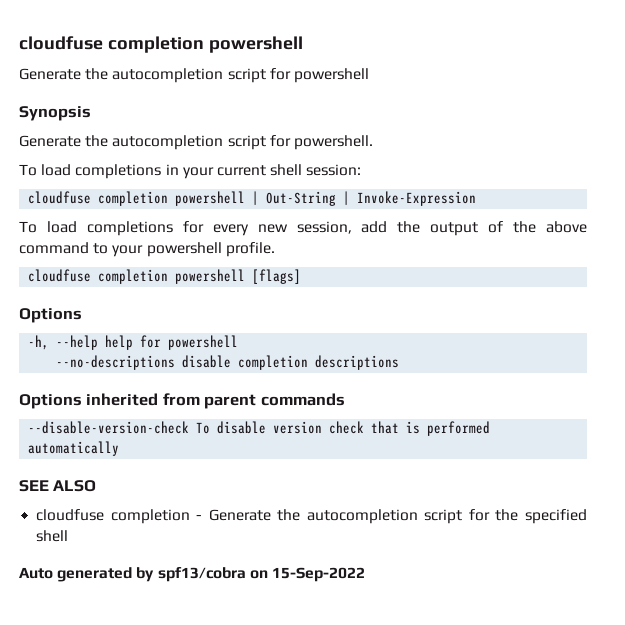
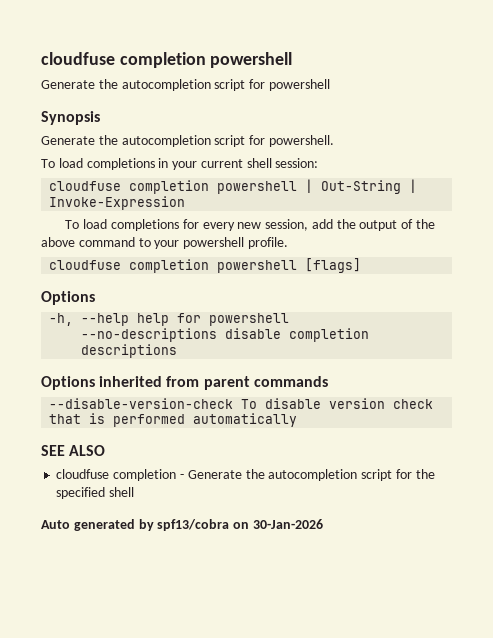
- Auto generated by spf13/cobra on 15-Sep-2022
+ Auto generated by spf13/cobra on 30-Jan-2026

